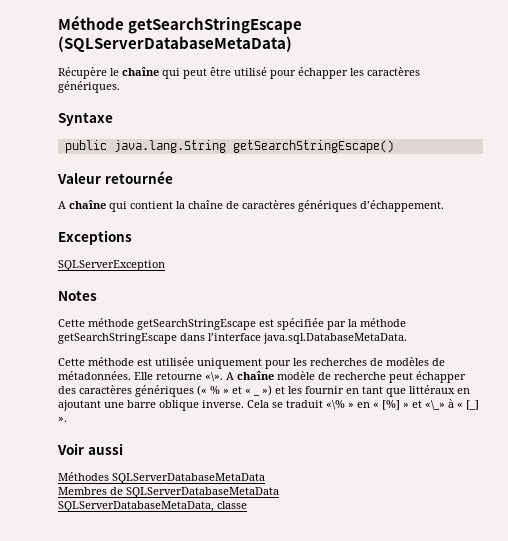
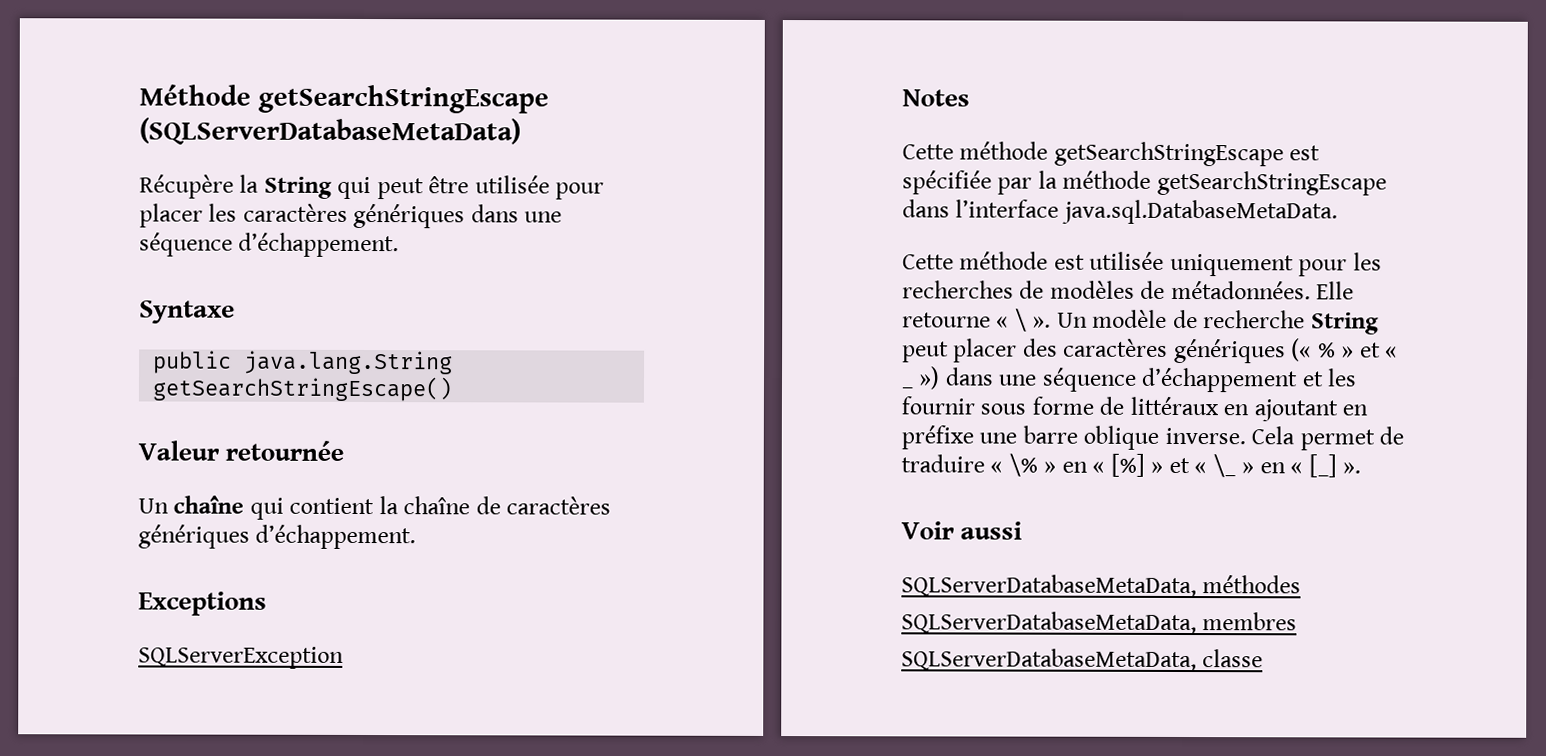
- Récupère le chaîne qui peut être utilisé pour échapper les caractères génériques.
+ Récupère la String qui peut être utilisée pour placer les caractères génériques dans une séquence d’échappement.
- A chaîne qui contient la chaîne de caractères génériques d’échappement.
+ Un chaîne qui contient la chaîne de caractères génériques d’échappement.
- Elle retourne «\». A chaîne modèle de recherche peut échapper des caractères génériques (« % » et « _ ») et les fournir en tant que littéraux en ajoutant une barre oblique inverse.
+ Elle retourne « \ ». Un modèle de recherche String peut placer des caractères génériques (« % » et « _ ») dans une séquence d’échappement et les fournir sous forme de littéraux en ajoutant en préfixe une barre oblique inverse.
- Cela se traduit «\% » en « [%] » et «\_» à « [_] ».
+ Cela permet de traduire « \% » en « [%] » et « \_ » en « [_] ».
- Méthodes SQLServerDatabaseMetaData
- Membres de SQLServerDatabaseMetaData
+ SQLServerDatabaseMetaData, méthodes
+ SQLServerDatabaseMetaData, membres

